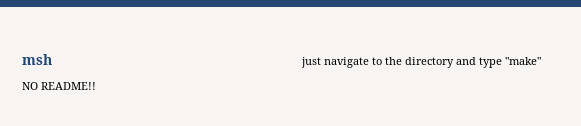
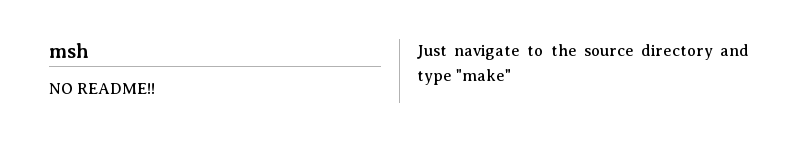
- just navigate to the directory and type "make"
+ Just navigate to the source directory and type "make"

